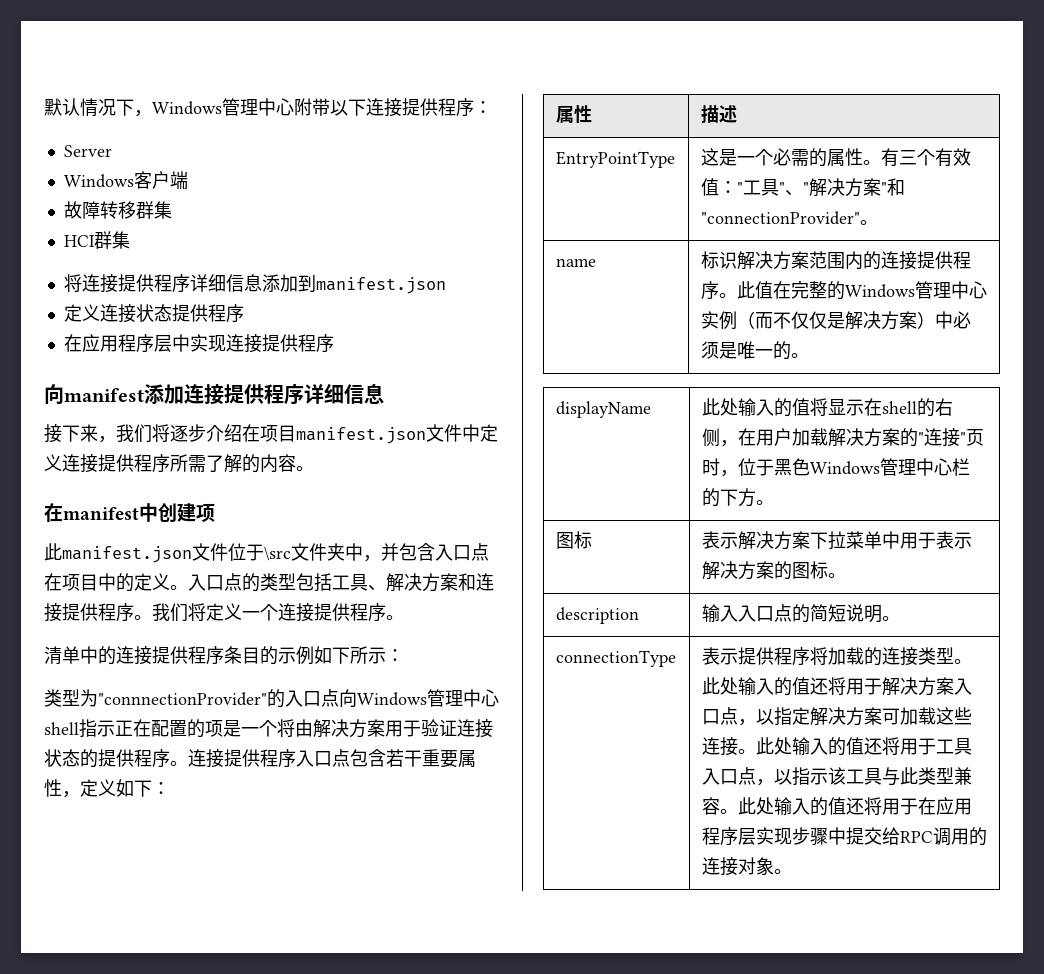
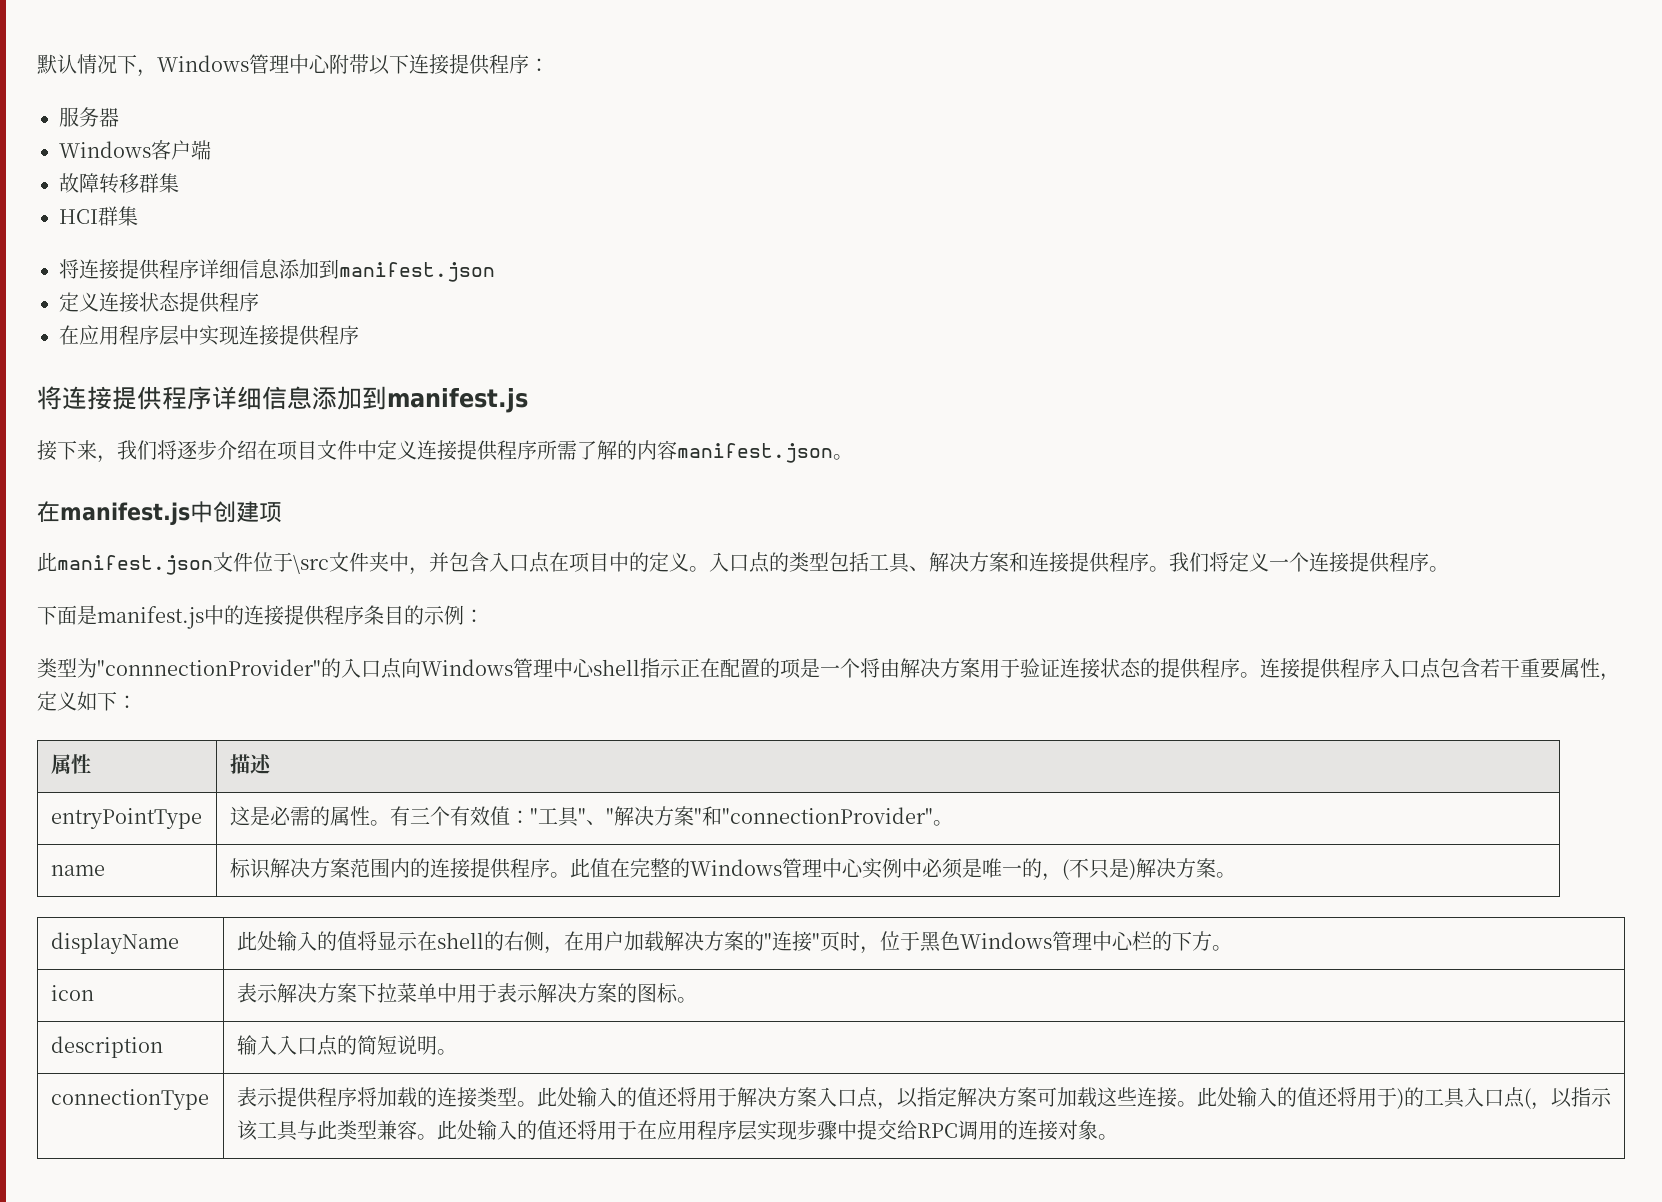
- Server
+ 服务器
- 向manifest添加连接提供程序详细信息
+ 将连接提供程序详细信息添加到manifest.js
- 接下来，我们将逐步介绍在项目manifest.json文件中定义连接提供程序所需了解的内容。
+ 接下来，我们将逐步介绍在项目文件中定义连接提供程序所需了解的内容manifest.json。
- 在manifest中创建项
+ 在manifest.js中创建项
- 清单中的连接提供程序条目的示例如下所示：
+ 下面是manifest.js中的连接提供程序条目的示例：
- EntryPointType | 这是一个必需的属性。有三个有效值："工具"、"解决方案"和"connectionProvider"。
+ entryPointType | 这是必需的属性。有三个有效值："工具"、"解决方案"和"connectionProvider"。
- name | 标识解决方案范围内的连接提供程序。此值在完整的Windows管理中心实例（而不仅仅是解决方案）中必须是唯一的。
+ name | 标识解决方案范围内的连接提供程序。此值在完整的Windows管理中心实例中必须是唯一的，(不只是)解决方案。
- 图标 | 表示解决方案下拉菜单中用于表示解决方案的图标。
+ icon | 表示解决方案下拉菜单中用于表示解决方案的图标。
- 此处输入的值还将用于工具入口点，以指示该工具与此类型兼容。
+ 此处输入的值还将用于)的工具入口点(，以指示该工具与此类型兼容。

